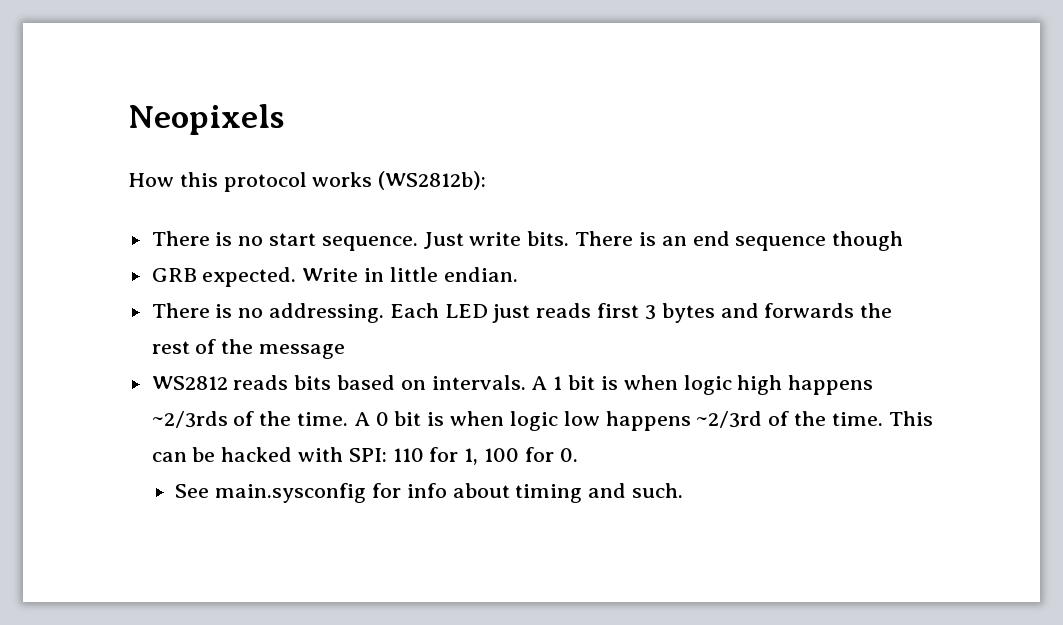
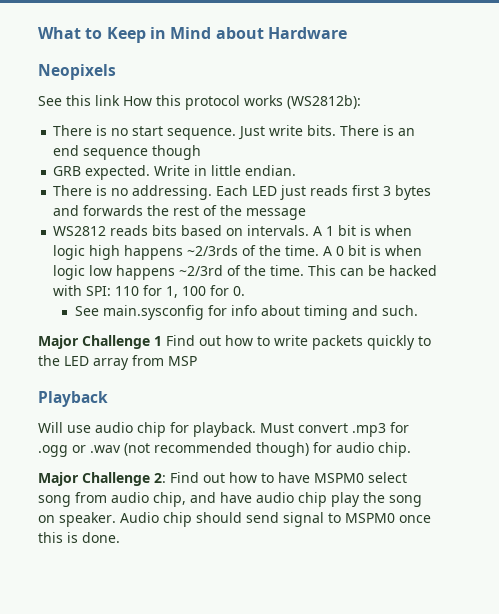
+ What to Keep in Mind about Hardware
  Neopixels
- How this protocol works (WS2812b):
+ See this link How this protocol works (WS2812b):
+ Major Challenge 1 Find out how to write packets quickly to the LED array from MSP
+ Playback
+ Will use audio chip for playback. Must convert .mp3 for .ogg or .wav (not recommended though) for audio chip.
+ Major Challenge 2: Find out how to have MSPM0 select song from audio chip, and have audio chip play the song on speaker. Audio chip should send signal to MSPM0 once this is done.

